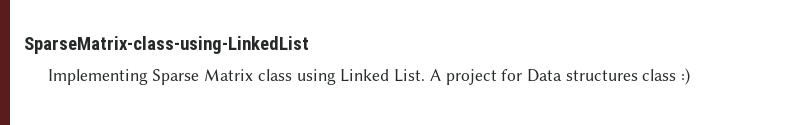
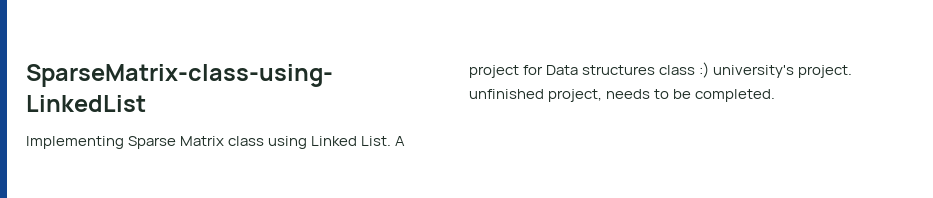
- A project for Data structures class :)
+ A project for Data structures class :) university's project. unfinished project, needs to be completed.

